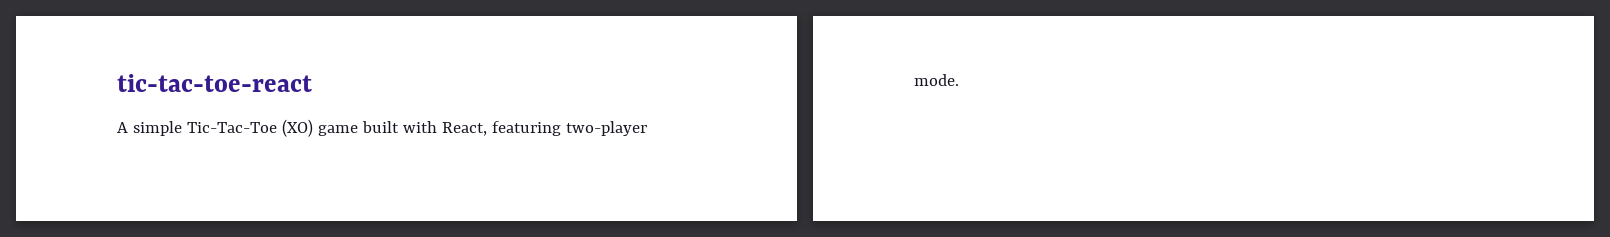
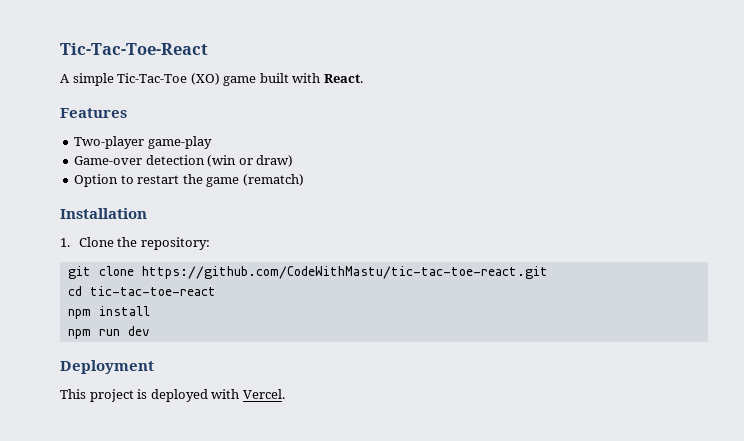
- tic-tac-toe-react
+ Tic-Tac-Toe-React
- A simple Tic-Tac-Toe (XO) game built with React, featuring two-player mode.
+ A simple Tic-Tac-Toe (XO) game built with React.
+ Features
+ Two-player game-play
+ Game-over detection (win or draw)
+ Option to restart the game (rematch)
+ Installation
+ 1. Clone the repository:
+ git clone https://github.com/CodeWithMastu/tic-tac-toe-react.git
+ cd tic-tac-toe-react
+ npm install
+ npm run dev
+ Deployment
+ This project is deployed with Vercel.

